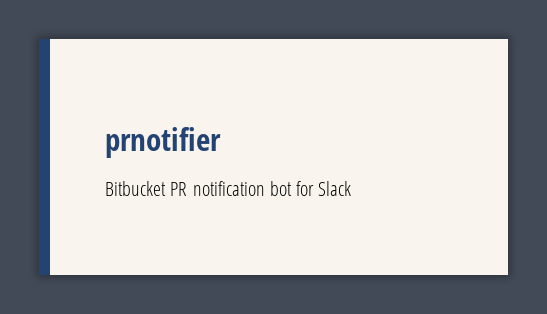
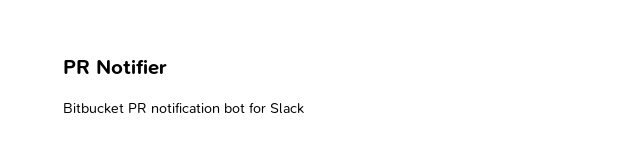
- prnotifier
+ PR Notifier

